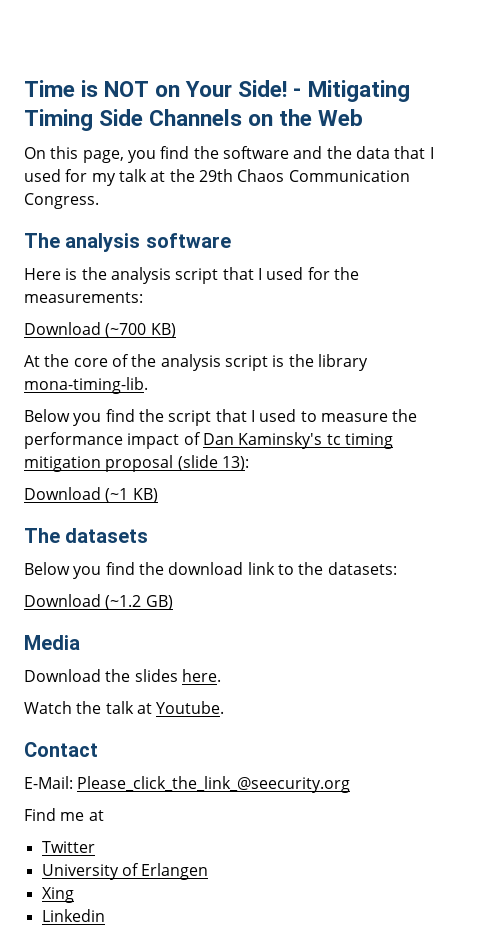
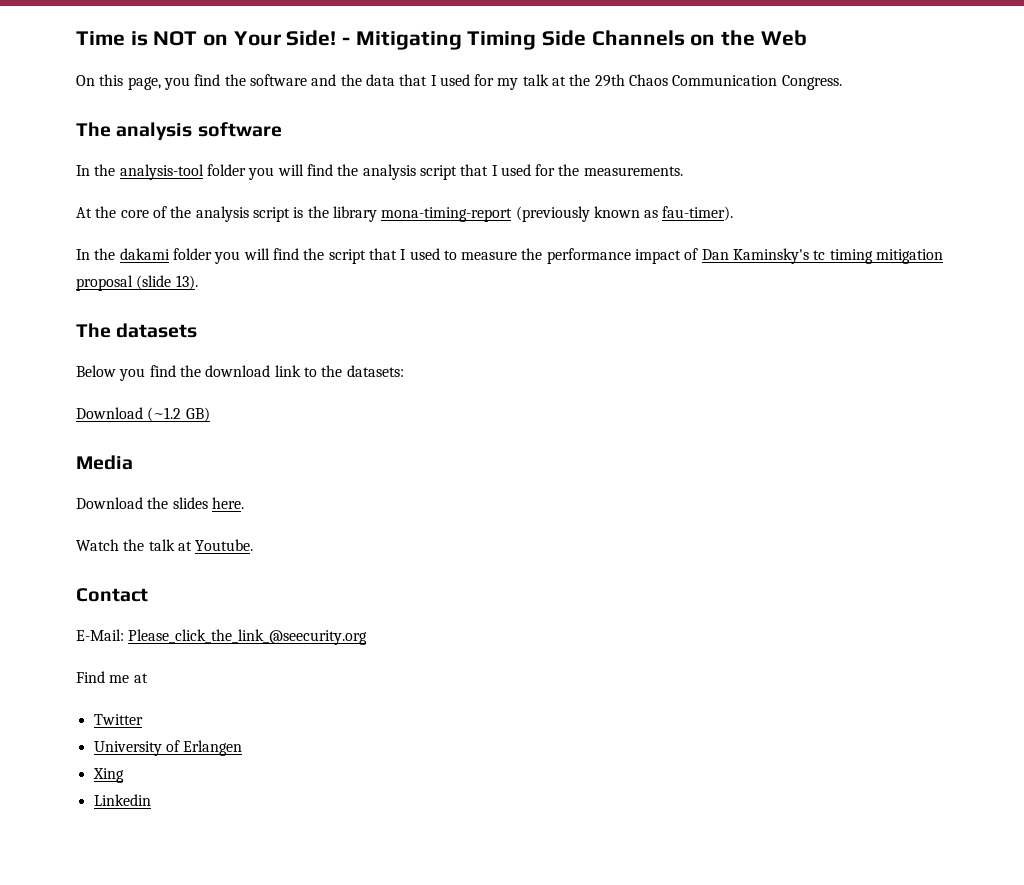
- Here is the analysis script that I used for the measurements:
- Download (~700 KB)
+ In the analysis-tool folder you will find the analysis script that I used for the measurements.
- At the core of the analysis script is the library mona-timing-lib.
- Below you find the script that I used to measure the performance impact of Dan Kaminsky's tc timing mitigation proposal (slide 13):
- Download (~1 KB)
+ At the core of the analysis script is the library mona-timing-report (previously known as fau-timer).
+ In the dakami folder you will find the script that I used to measure the performance impact of Dan Kaminsky's tc timing mitigation proposal (slide 13).

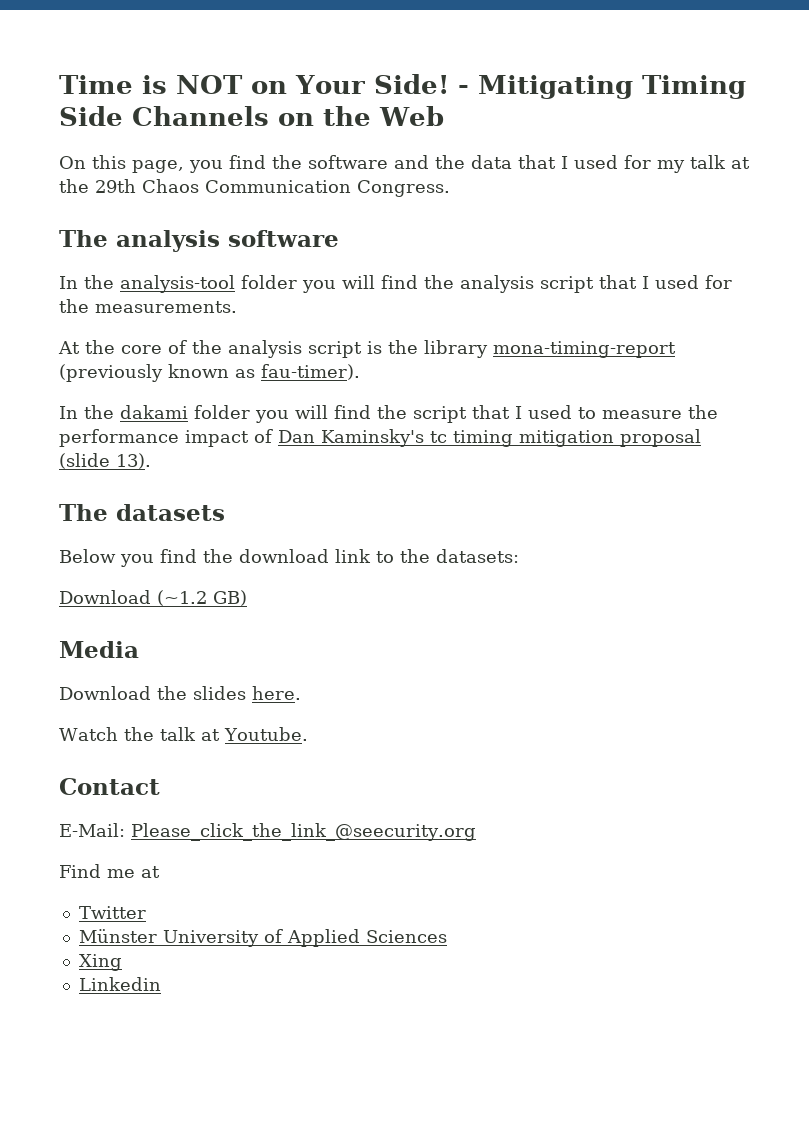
- University of Erlangen
+ Münster University of Applied Sciences

